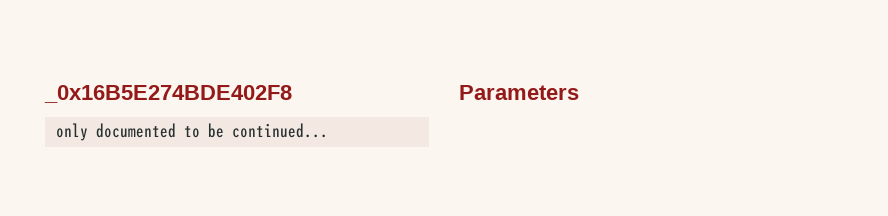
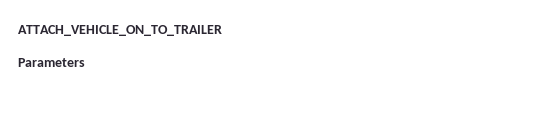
- _0x16B5E274BDE402F8
- only documented to be continued...
+ ATTACH_VEHICLE_ON_TO_TRAILER

